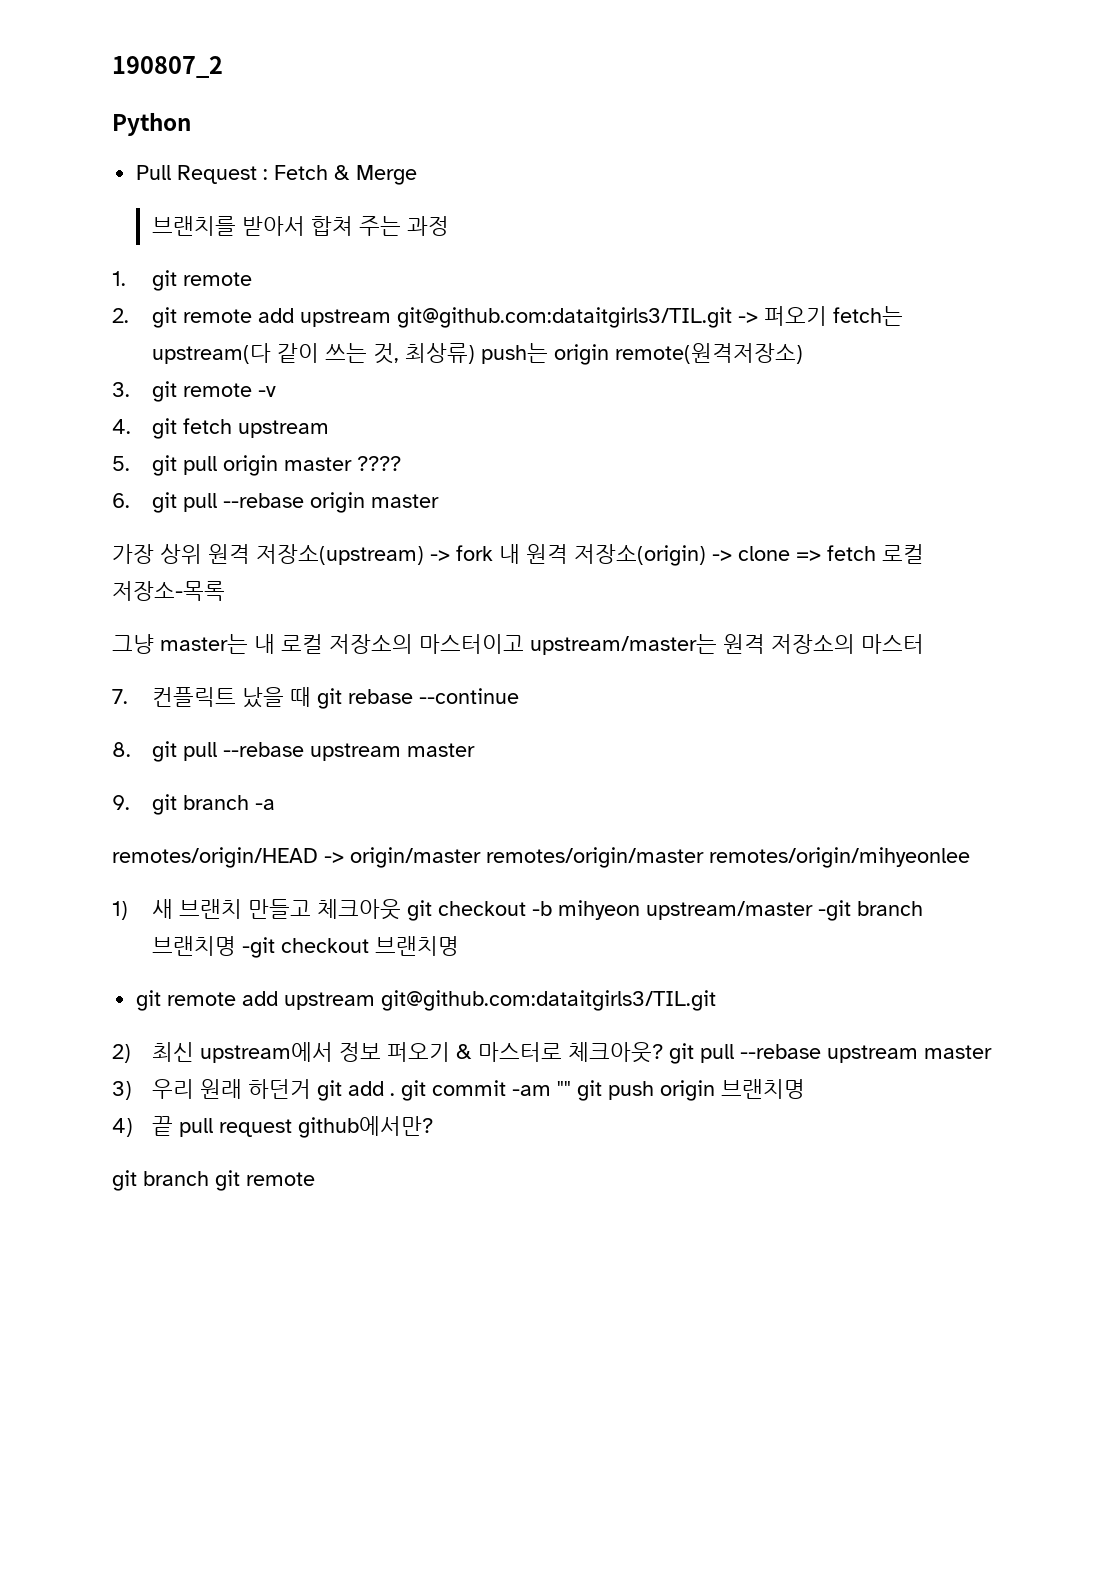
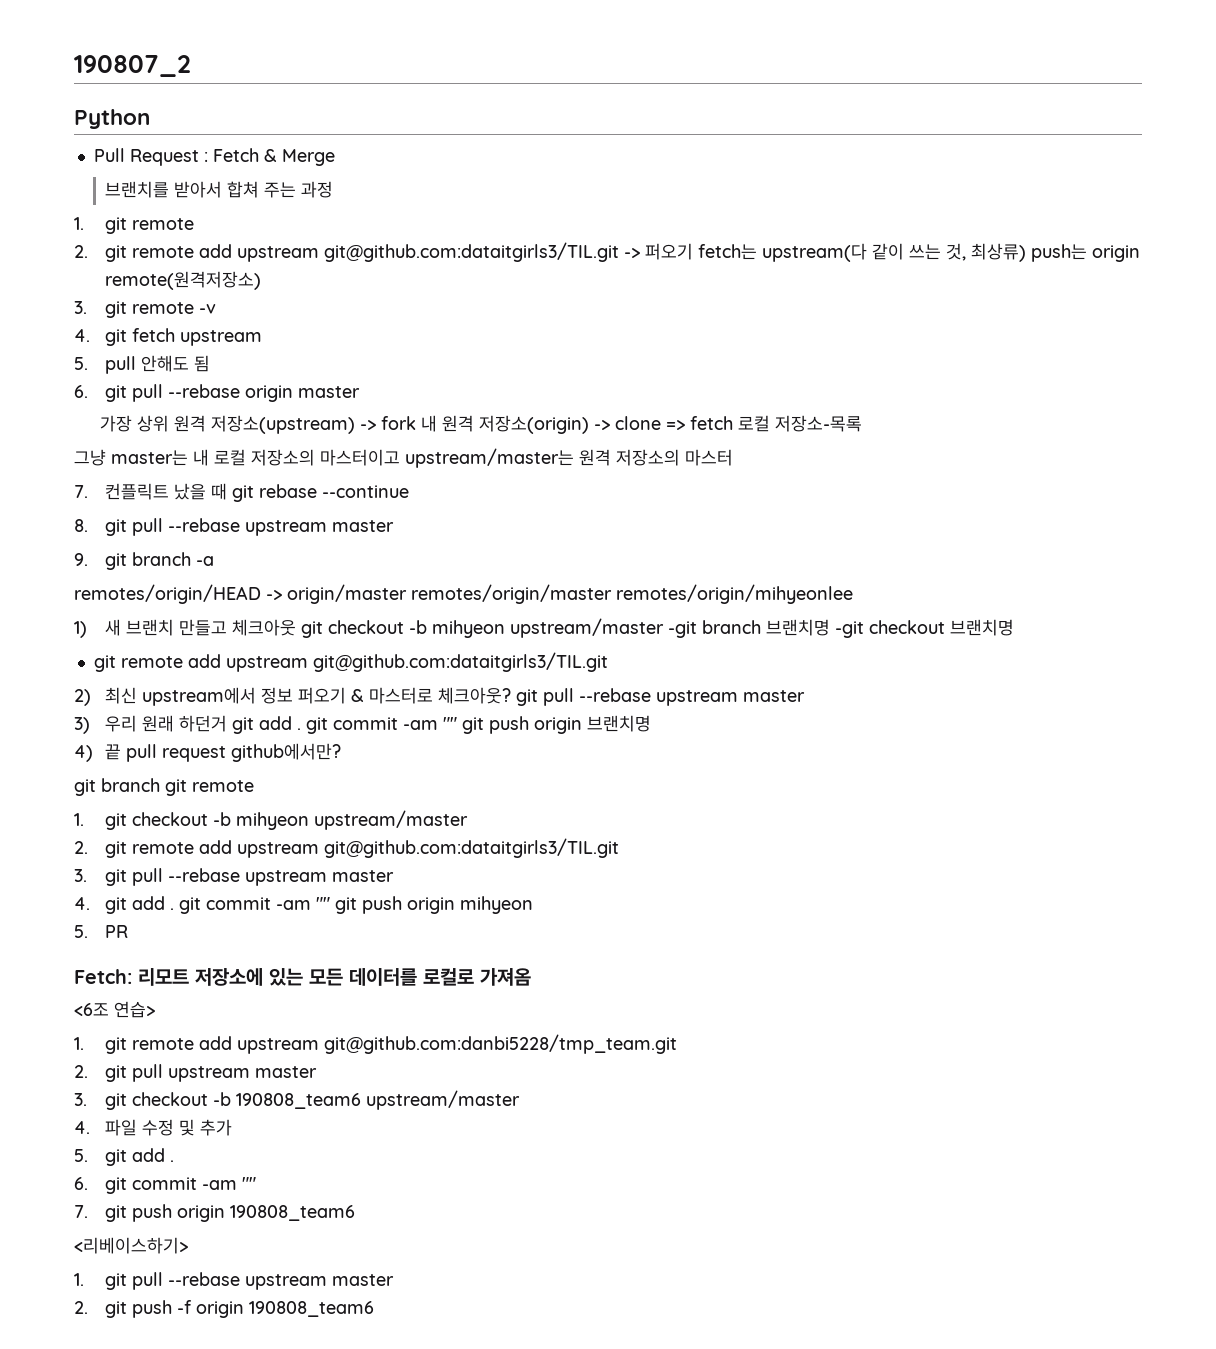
- 5. git pull origin master ????
+ 5. pull 안해도 됨
+ 1. git checkout -b mihyeon upstream/master
+ 2. git remote add upstream git@github.com:dataitgirls3/TIL.git
+ 3. git pull --rebase upstream master
+ 4. git add . git commit -am "" git push origin mihyeon
+ 5. PR
+ Fetch: 리모트 저장소에 있는 모든 데이터를 로컬로 가져옴
+ <6조 연습>
+ 1. git remote add upstream git@github.com:danbi5228/tmp_team.git
+ 2. git pull upstream master
+ 3. git checkout -b 190808_team6 upstream/master
+ 4. 파일 수정 및 추가
+ 5. git add .
+ 6. git commit -am ""
+ 7. git push origin 190808_team6
+ <리베이스하기>
+ 1. git pull --rebase upstream master
+ 2. git push -f origin 190808_team6

